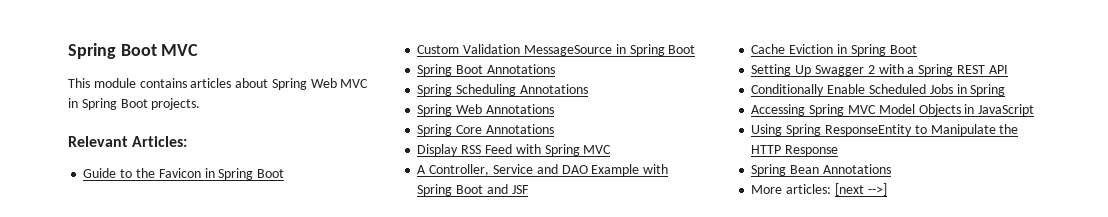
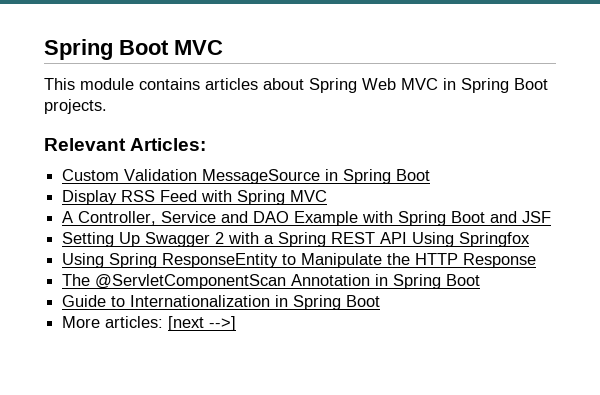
- Guide to the Favicon in Spring Boot
- Spring Boot Annotations
- Spring Scheduling Annotations
- Spring Web Annotations
- Spring Core Annotations
- Cache Eviction in Spring Boot
- Setting Up Swagger 2 with a Spring REST API
- Conditionally Enable Scheduled Jobs in Spring
- Accessing Spring MVC Model Objects in JavaScript
+ Setting Up Swagger 2 with a Spring REST API Using Springfox
- Spring Bean Annotations
+ The @ServletComponentScan Annotation in Spring Boot
+ Guide to Internationalization in Spring Boot

